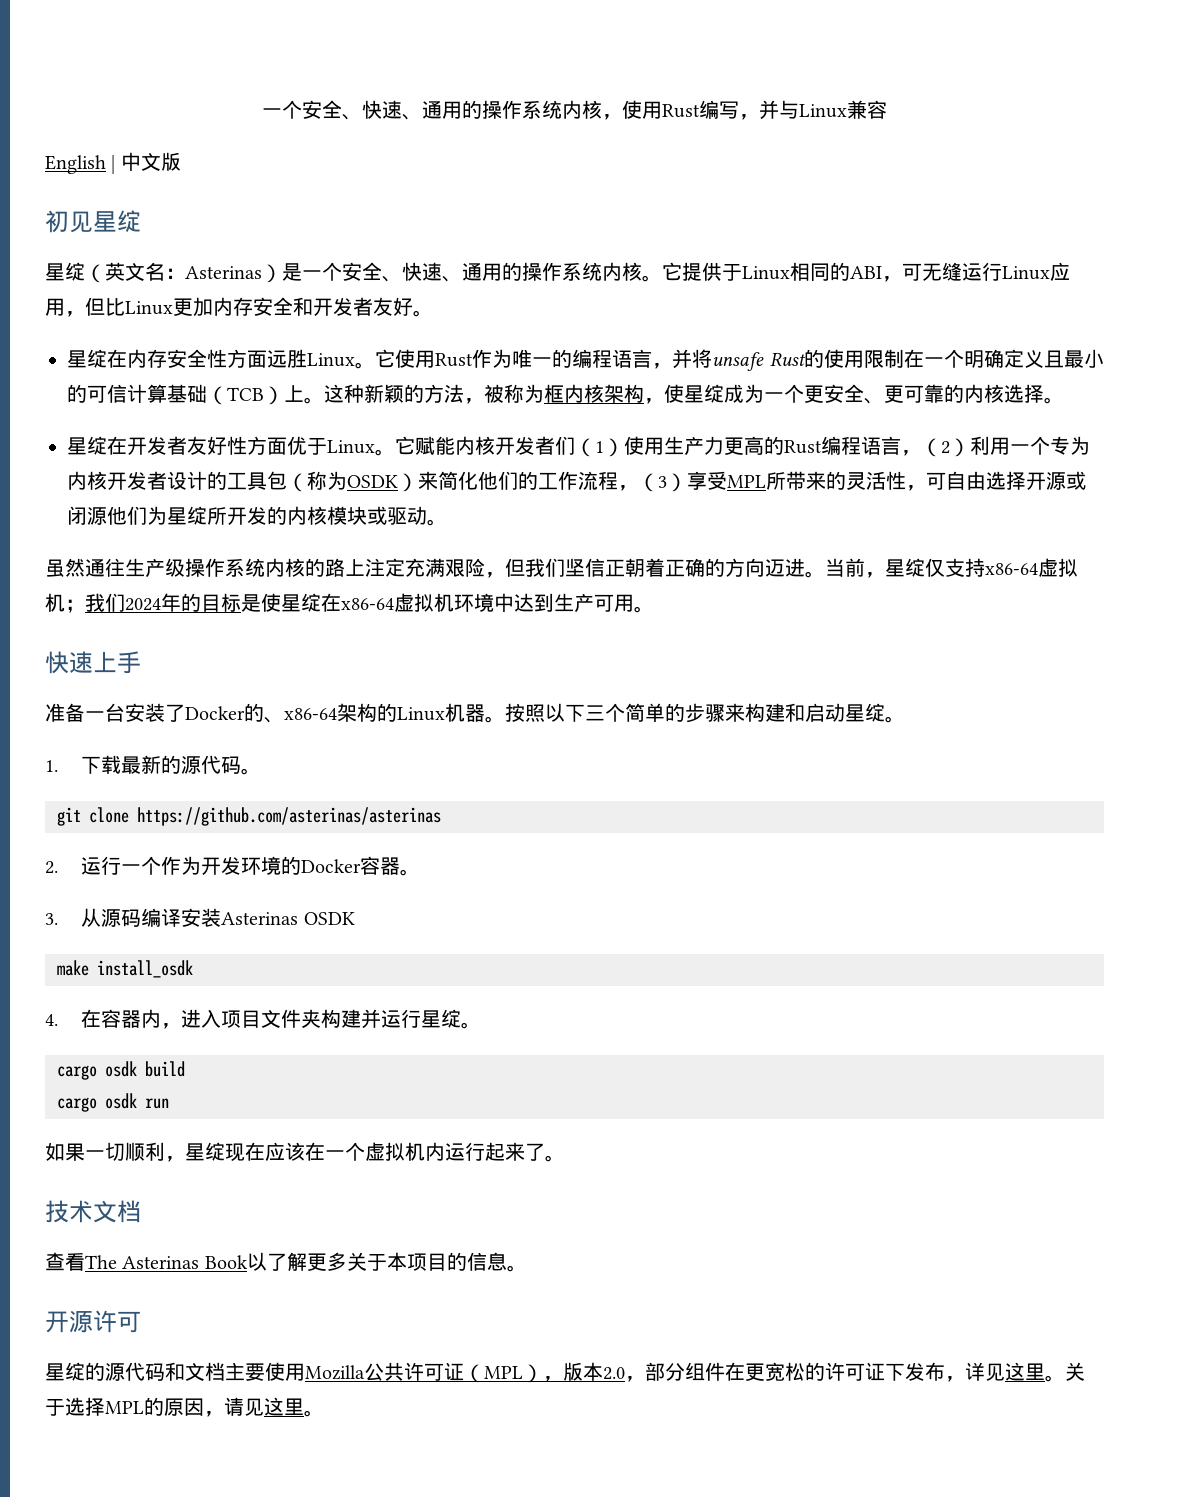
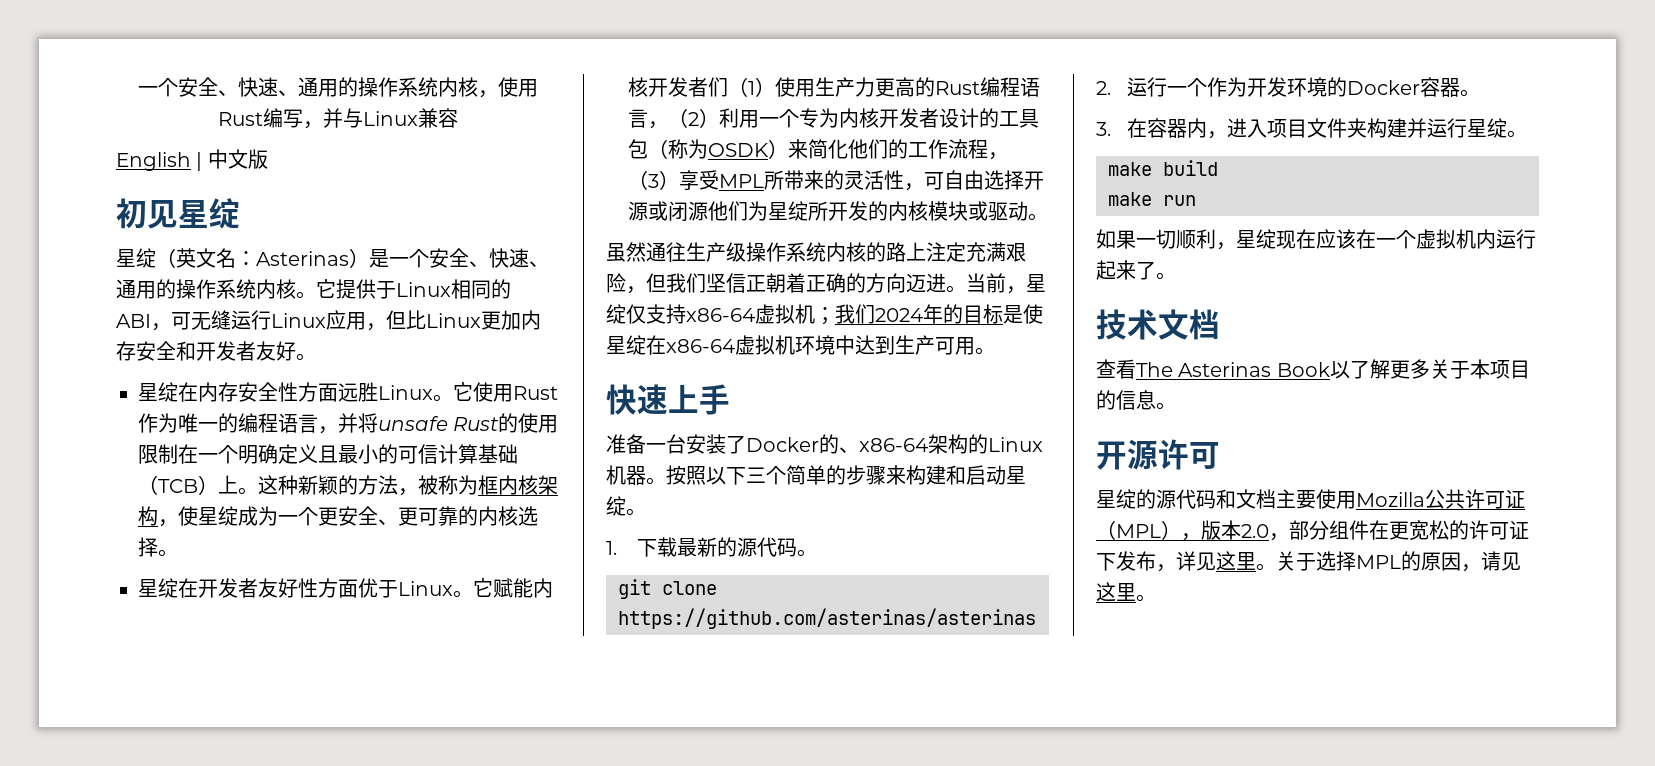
- 3.从源码编译安装Asterinas OSDK
- make install_osdk
- 4.在容器内，进入项目文件夹构建并运行星绽。
+ 3.在容器内，进入项目文件夹构建并运行星绽。
- cargo osdk build
+ make build
- cargo osdk run
+ make run

